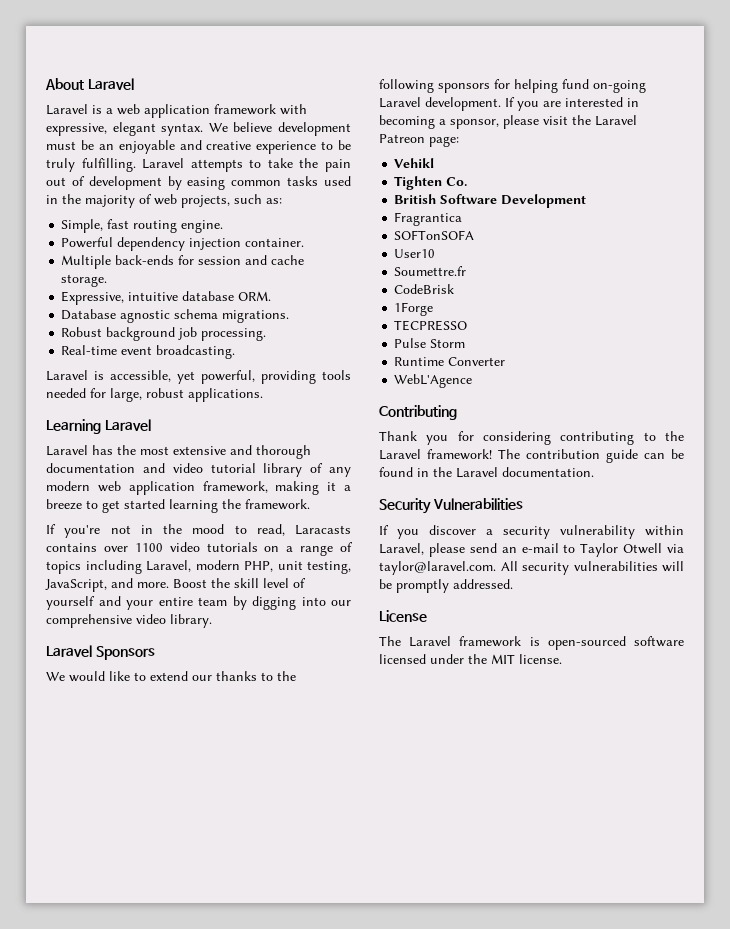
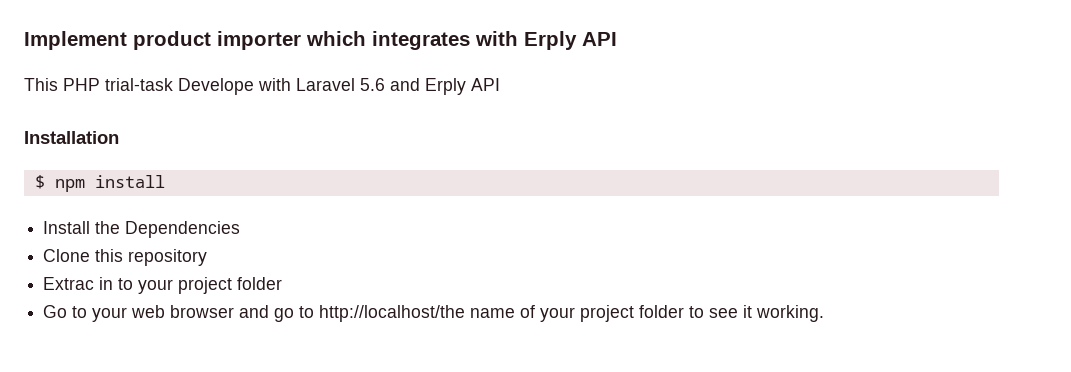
- About Laravel
- Laravel is a web application framework with expressive, elegant syntax. We believe development must be an enjoyable and creative experience to be truly fulfilling. Laravel attempts to take the pain out of development by easing common tasks used in the majority of web projects, such as:
- Simple, fast routing engine.
- Powerful dependency injection container.
- Multiple back-ends for session and cache storage.
- Expressive, intuitive database ORM.
- Database agnostic schema migrations.
- Robust background job processing.
- Real-time event broadcasting.
- Laravel is accessible, yet powerful, providing tools needed for large, robust applications.
- Learning Laravel
- Laravel has the most extensive and thorough documentation and video tutorial library of any modern web application framework, making it a breeze to get started learning the framework.
- If you're not in the mood to read, Laracasts contains over 1100 video tutorials on a range of topics including Laravel, modern PHP, unit testing, JavaScript, and more. Boost the skill level of yourself and your entire team by digging into our comprehensive video library.
- Laravel Sponsors
- We would like to extend our thanks to the following sponsors for helping fund on-going Laravel development. If you are interested in becoming a sponsor, please visit the Laravel Patreon page:
- Vehikl
- Tighten Co.
- British Software Development
- Fragrantica
- SOFTonSOFA
- User10
- Soumettre.fr
- CodeBrisk
- 1Forge
- TECPRESSO
- Pulse Storm
- Runtime Converter
- WebL'Agence
- Contributing
- Thank you for considering contributing to the Laravel framework! The contribution guide can be found in the Laravel documentation.
- Security Vulnerabilities
- If you discover a security vulnerability within Laravel, please send an e-mail to Taylor Otwell via taylor@laravel.com. All security vulnerabilities will be promptly addressed.
- License
- The Laravel framework is open-sourced software licensed under the MIT license.
+ Implement product importer which integrates with Erply API
+ This PHP trial-task Develope with Laravel 5.6 and Erply API
+ Installation
+ $ npm install
+ Install the Dependencies
+ Clone this repository
+ Extrac in to your project folder
+ Go to your web browser and go to http://localhost/the name of your project folder to see it working.

